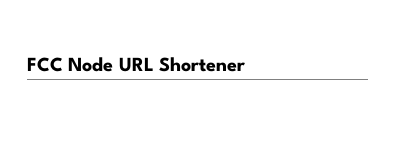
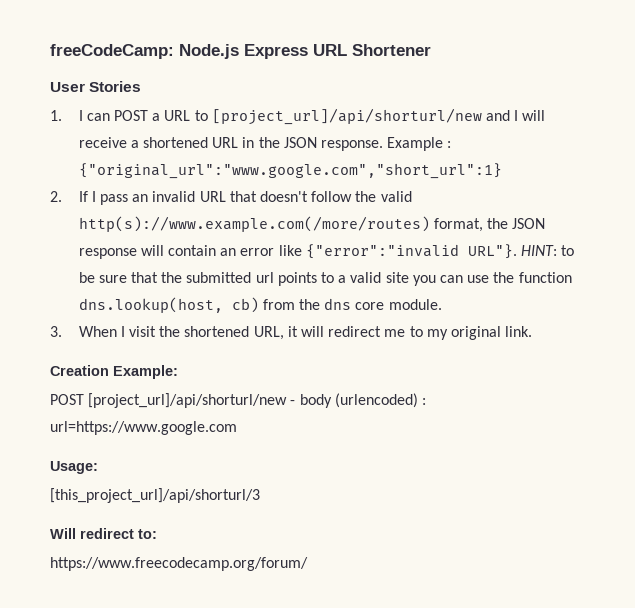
- FCC Node URL Shortener
+ freeCodeCamp: Node.js Express URL Shortener
+ User Stories
+ 1. I can POST a URL to [project_url]/api/shorturl/new and I will receive a shortened URL in the JSON response. Example : {"original_url":"www.google.com","short_url":1}
+ 2. If I pass an invalid URL that doesn't follow the valid http(s)://www.example.com(/more/routes) format, the JSON response will contain an error like {"error":"invalid URL"}. HINT: to be sure that the submitted url points to a valid site you can use the function dns.lookup(host, cb) from the dns core module.
+ 3. When I visit the shortened URL, it will redirect me to my original link.
+ Creation Example:
+ POST [project_url]/api/shorturl/new - body (urlencoded) : url=https://www.google.com
+ Usage:
+ [this_project_url]/api/shorturl/3
+ Will redirect to:
+ https://www.freecodecamp.org/forum/

